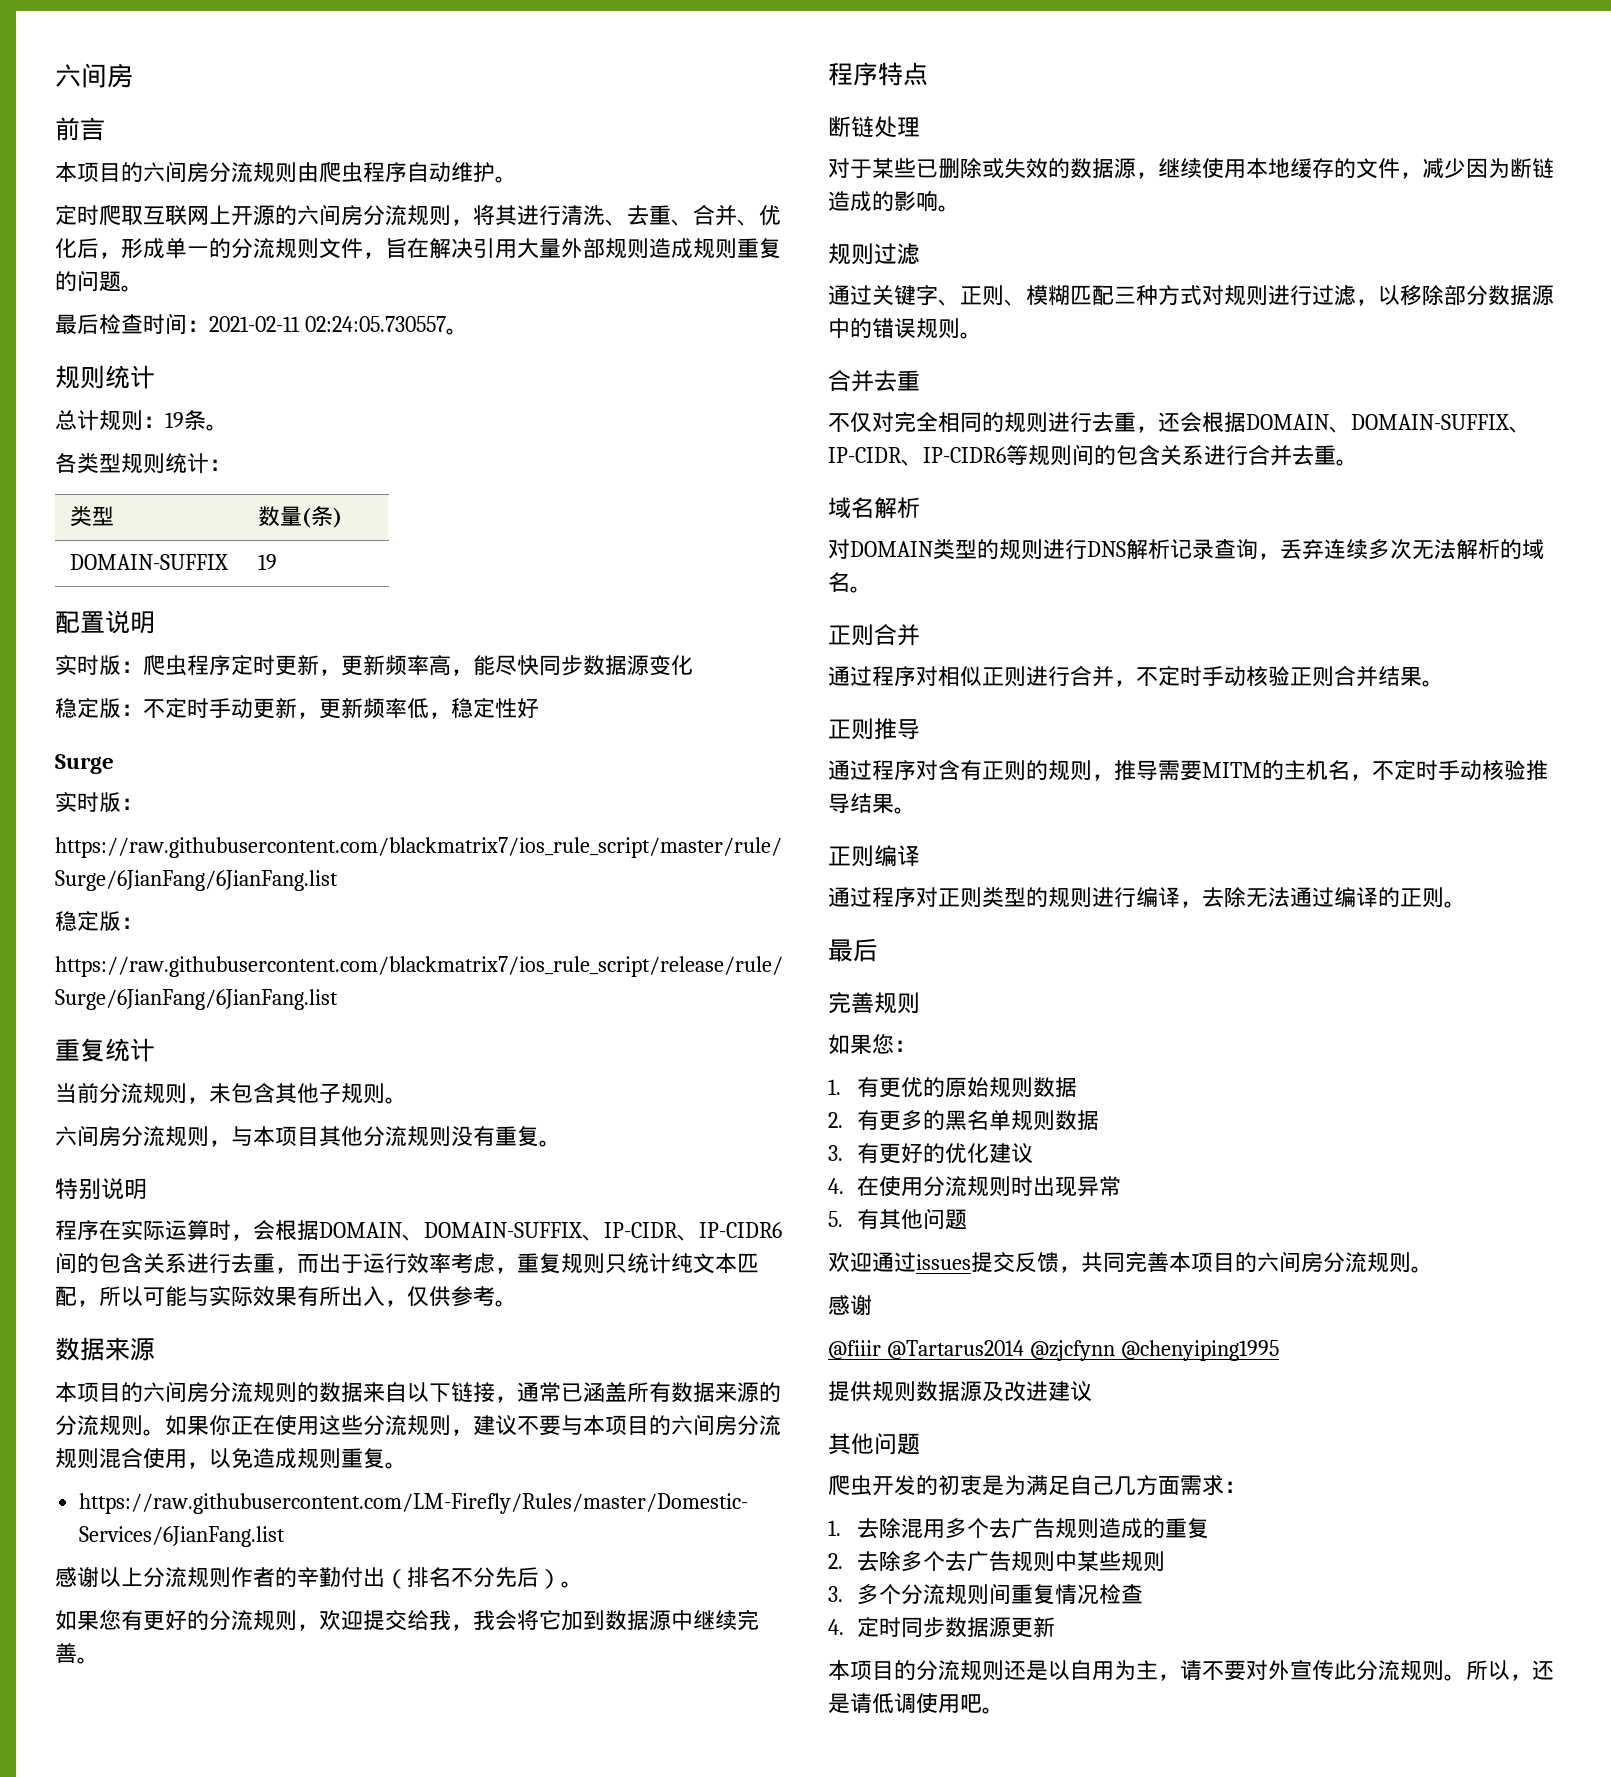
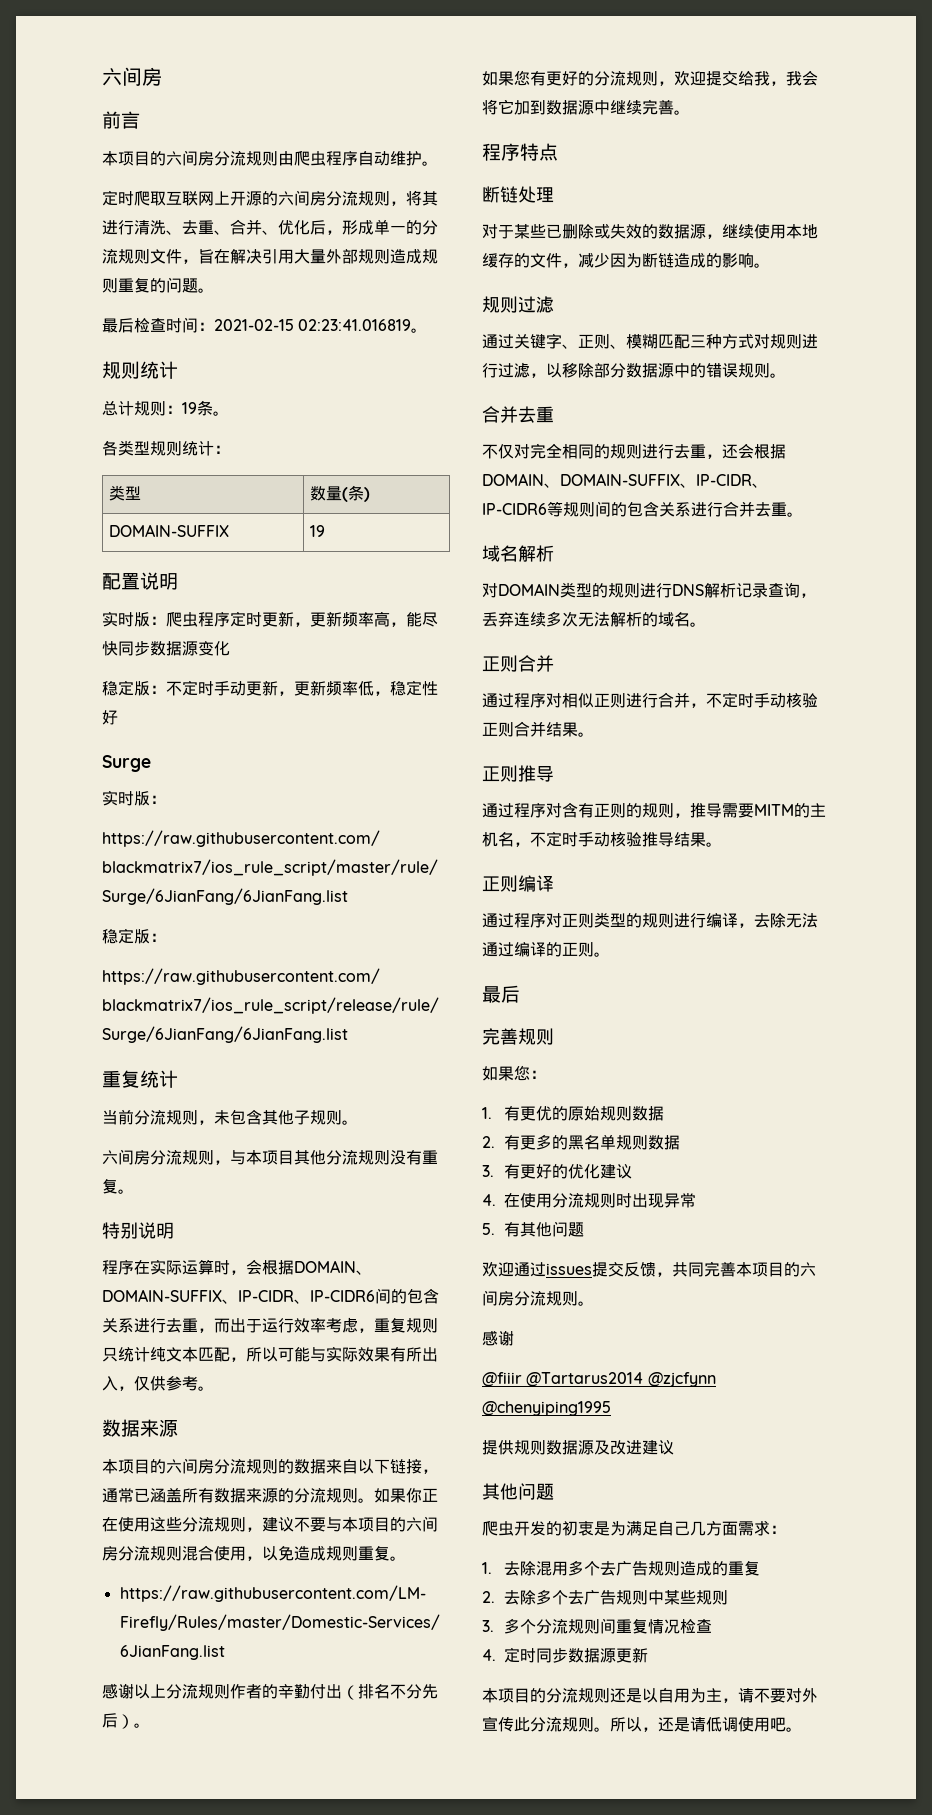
- 最后检查时间：2021-02-11 02:24:05.730557。
+ 最后检查时间：2021-02-15 02:23:41.016819。

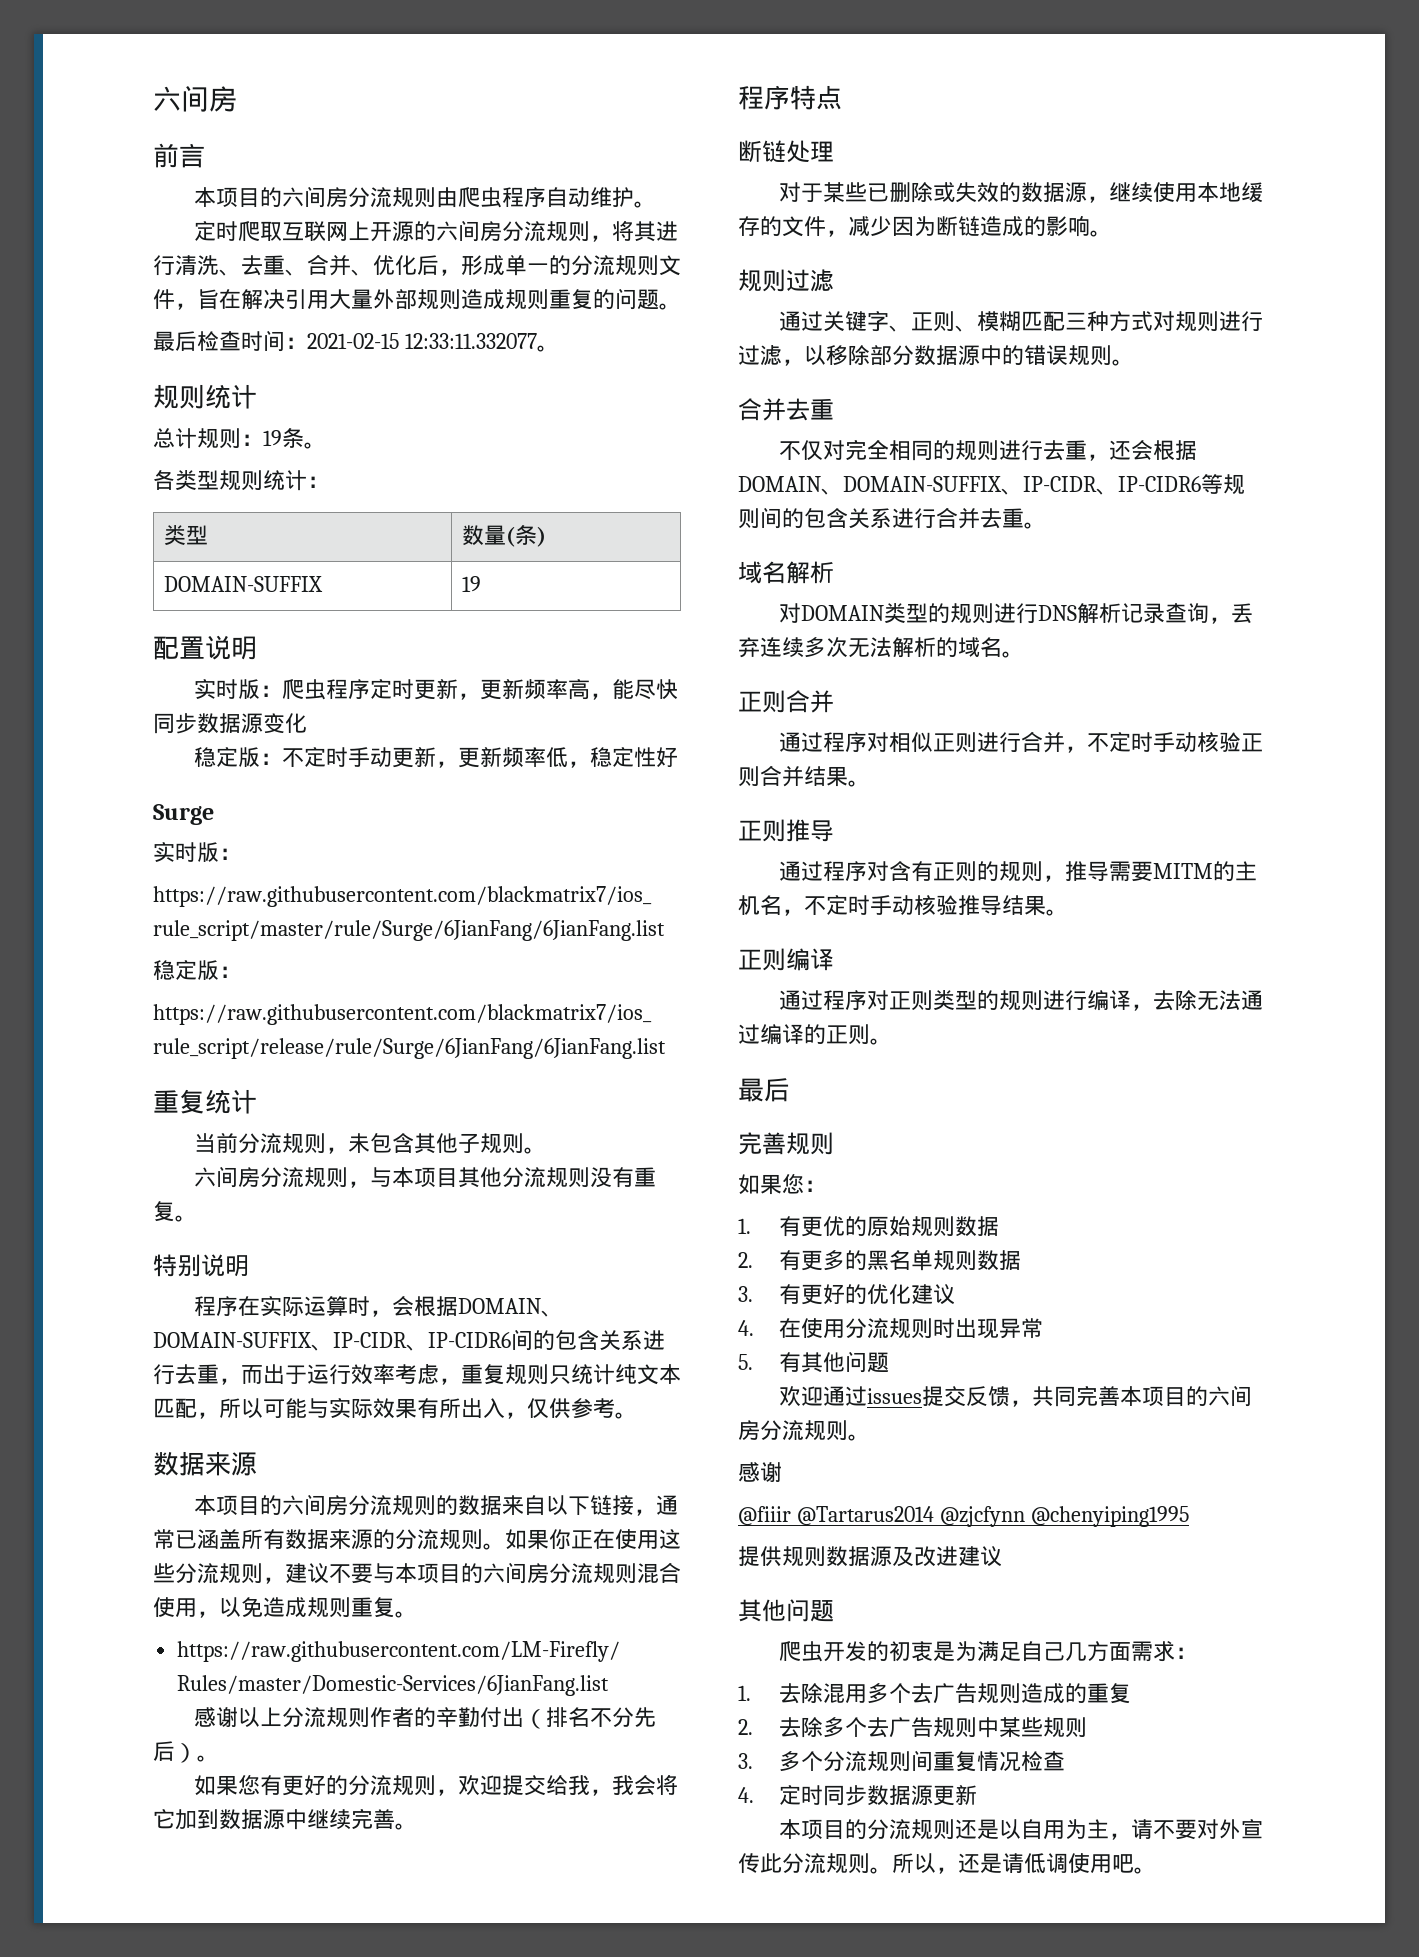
- 最后检查时间：2021-02-15 02:23:41.016819。
+ 最后检查时间：2021-02-15 12:33:11.332077。

